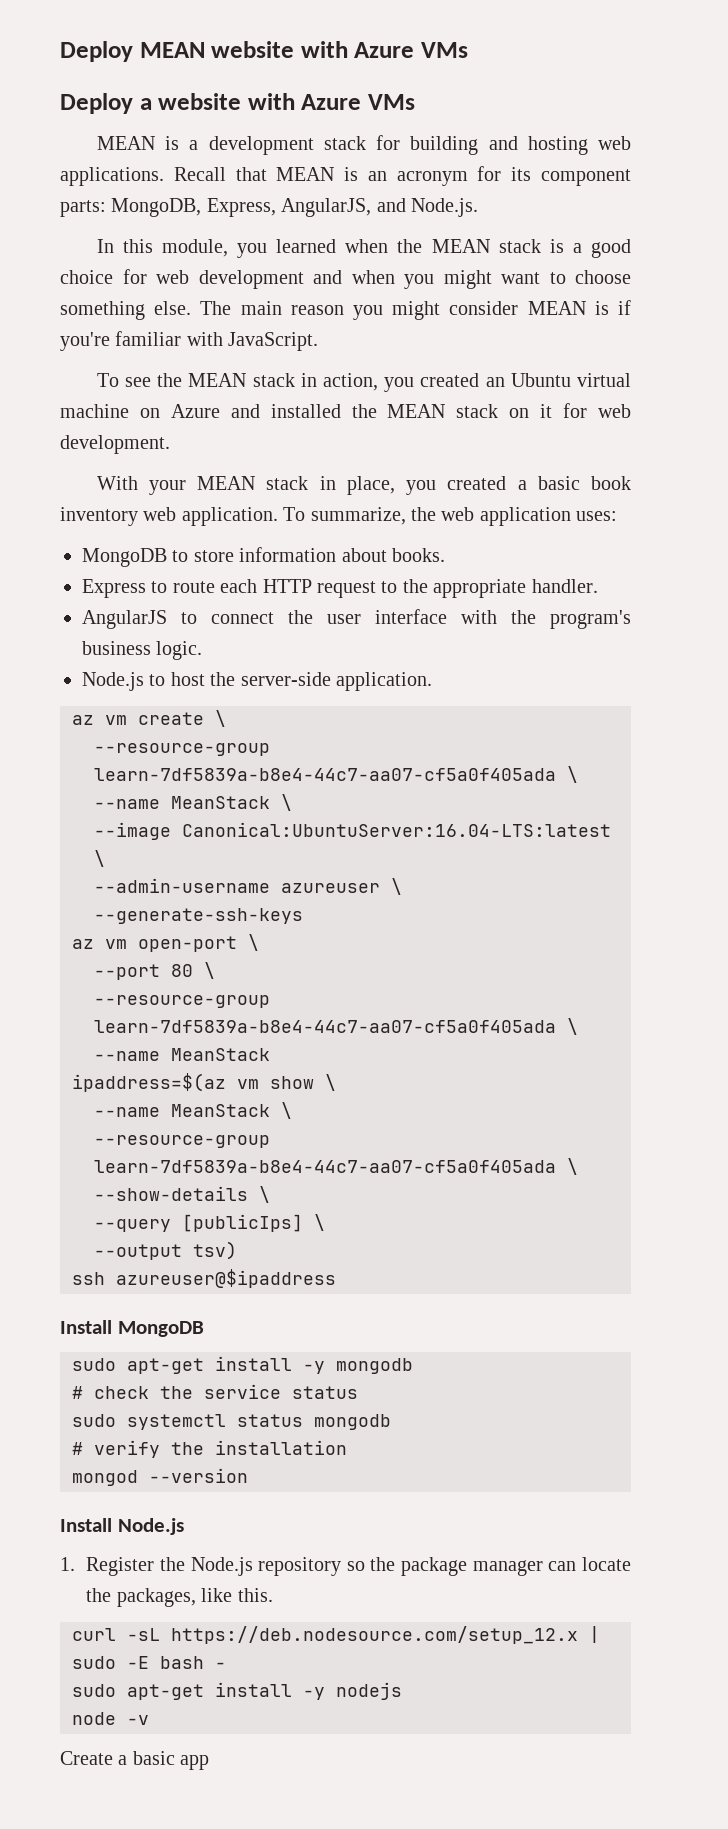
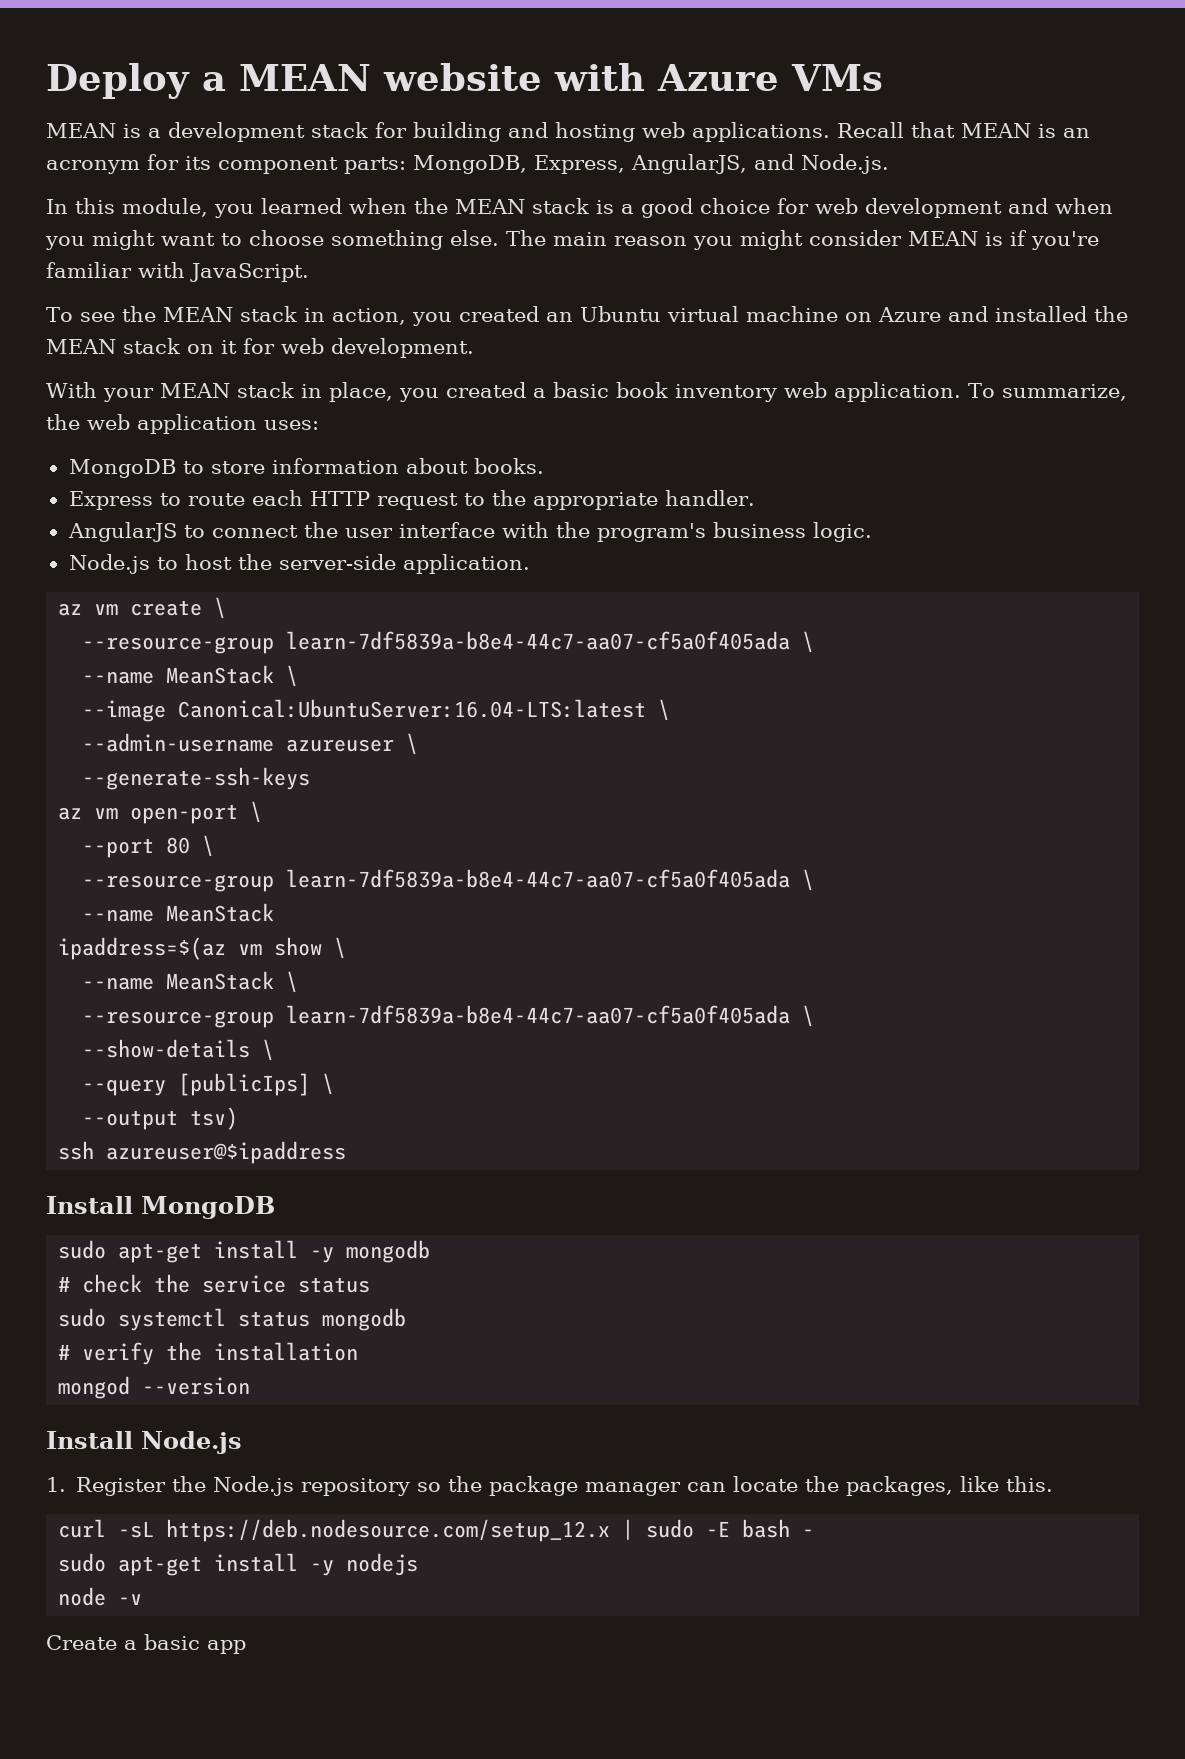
- Deploy MEAN website with Azure VMs
- Deploy a website with Azure VMs
+ Deploy a MEAN website with Azure VMs

